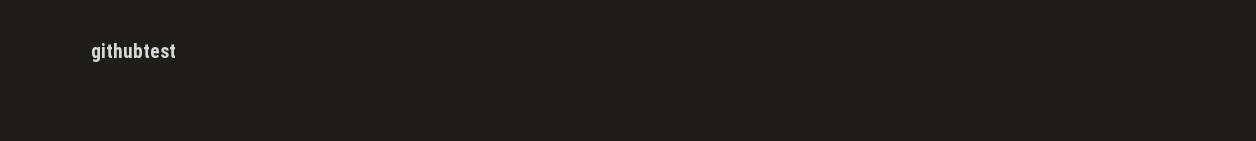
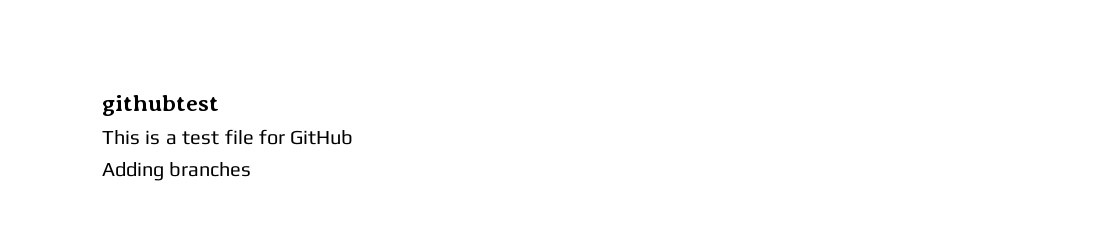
+ This is a test file for GitHub
+ Adding branches

